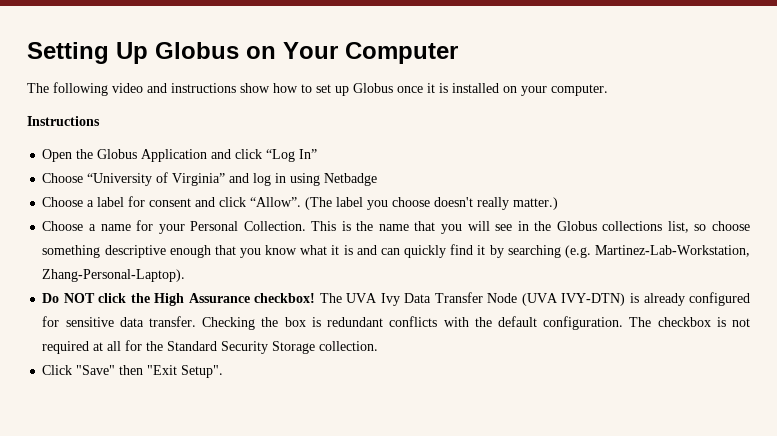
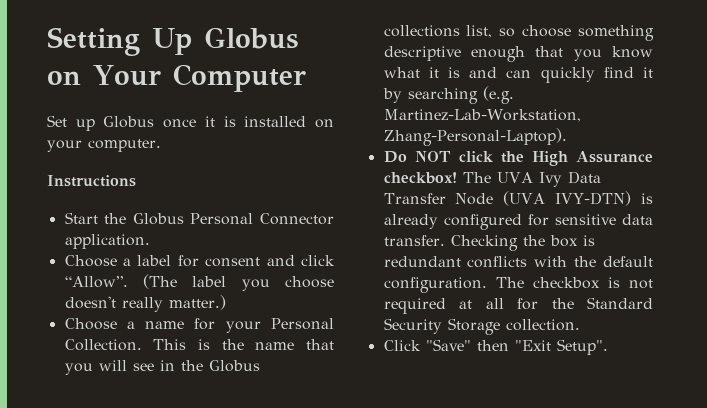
- The following video and instructions show how to set up Globus once it is installed on your computer.
+ Set up Globus once it is installed on your computer.
- Open the Globus Application and click “Log In”
- Choose “University of Virginia” and log in using Netbadge
+ Start the Globus Personal Connector application.

